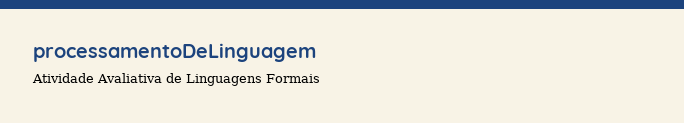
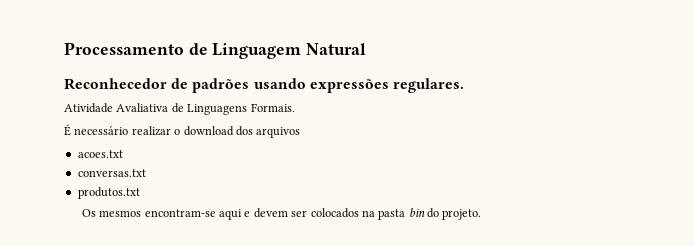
- processamentoDeLinguagem
- Atividade Avaliativa de Linguagens Formais
+ Processamento de Linguagem Natural
+ Reconhecedor de padrões usando expressões regulares.
+ Atividade Avaliativa de Linguagens Formais.
+ É necessário realizar o download dos arquivos
+ acoes.txt
+ conversas.txt
+ produtos.txt
+ Os mesmos encontram-se aqui e devem ser colocados na pasta bin do projeto.

